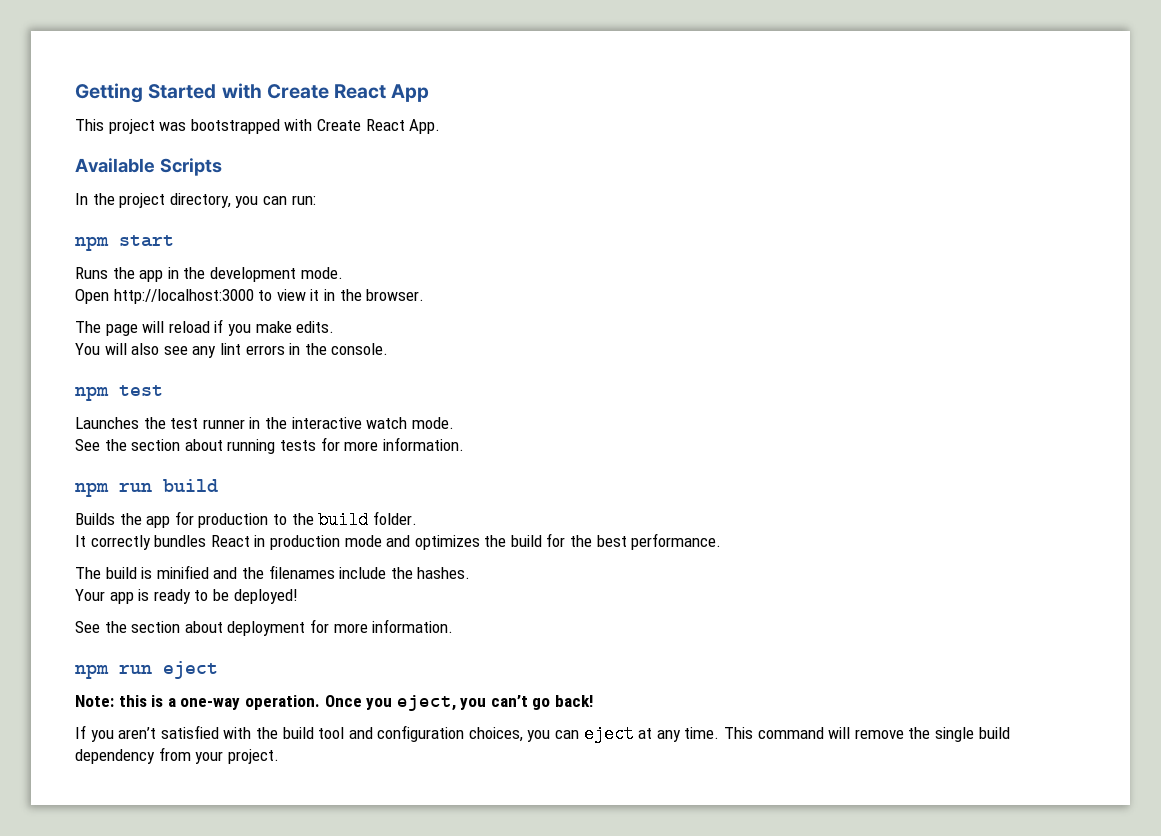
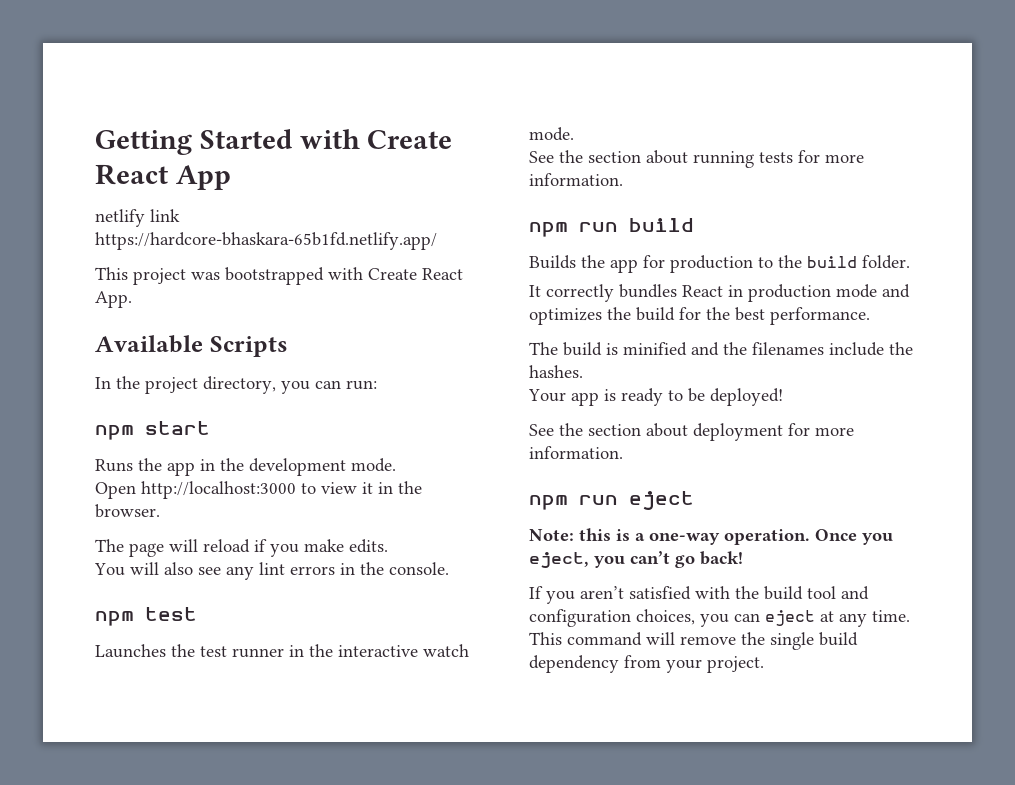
+ netlify link https://hardcore-bhaskara-65b1fd.netlify.app/

